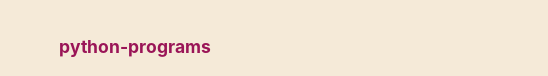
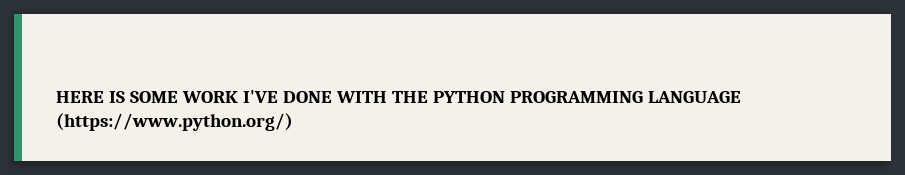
- python-programs
+ HERE IS SOME WORK I'VE DONE WITH THE PYTHON PROGRAMMING LANGUAGE (https://www.python.org/)

